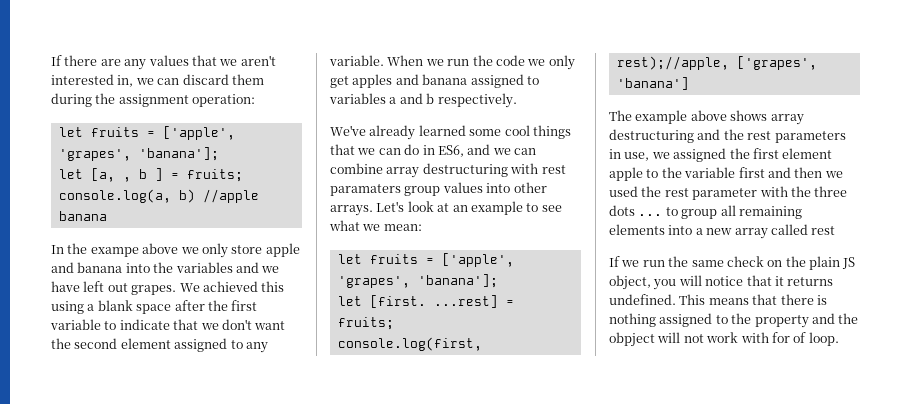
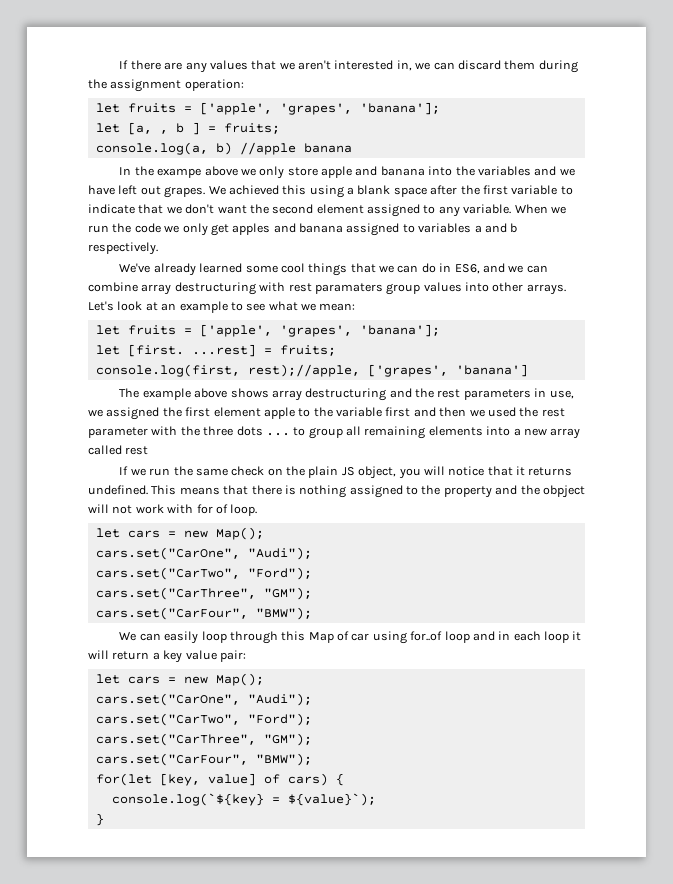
  This means that there is nothing assigned to the property and the obpject will not work with for of loop.
+ let cars = new Map();
+ cars.set("CarOne", "Audi");
+ cars.set("CarTwo", "Ford");
+ cars.set("CarThree", "GM");
+ cars.set("CarFour", "BMW");
+ We can easily loop through this Map of car using for..of loop and in each loop it will return a key value pair:
+ let cars = new Map();
+ cars.set("CarOne", "Audi");
+ cars.set("CarTwo", "Ford");
+ cars.set("CarThree", "GM");
+ cars.set("CarFour", "BMW");
+ for(let [key, value] of cars) {
+ console.log(`${key} = ${value}`);
+ }

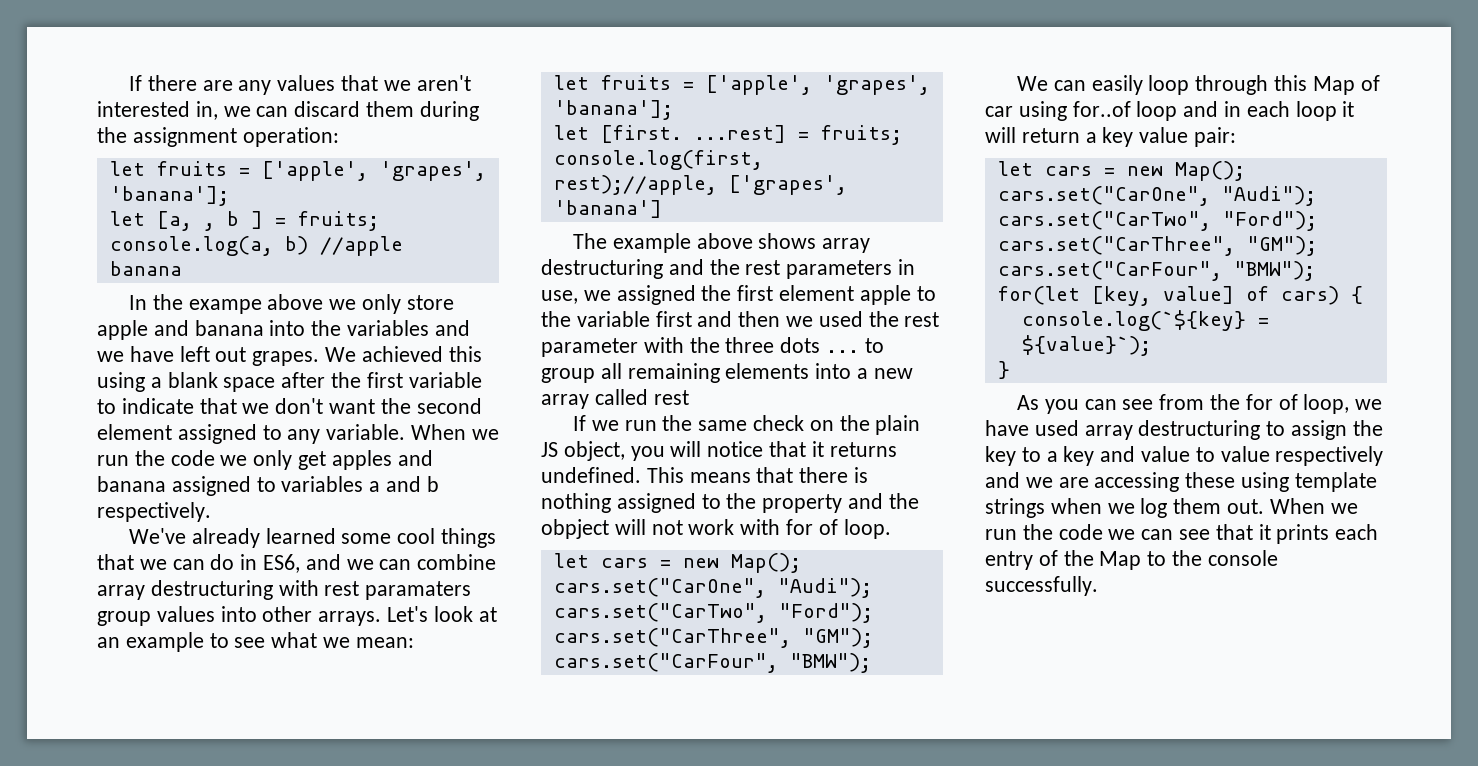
+ As you can see from the for of loop, we have used array destructuring to assign the key to a key and value to value respectively and we are accessing these using template strings when we log them out. When we run the code we can see that it prints each entry of the Map to the console successfully.

